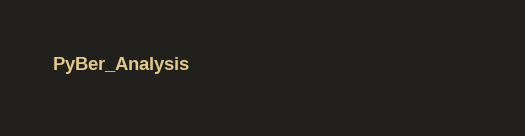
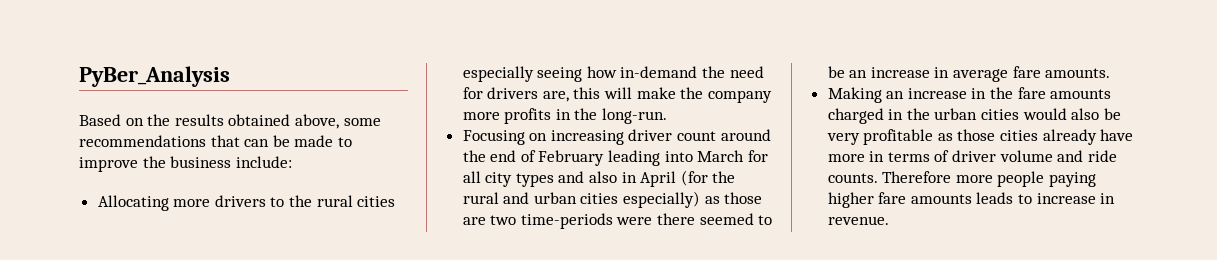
+ Based on the results obtained above, some recommendations that can be made to improve the business include:
+ Allocating more drivers to the rural cities especially seeing how in-demand the need for drivers are, this will make the company more profits in the long-run.
+ Focusing on increasing driver count around the end of February leading into March for all city types and also in April (for the rural and urban cities especially) as those are two time-periods were there seemed to be an increase in average fare amounts.
+ Making an increase in the fare amounts charged in the urban cities would also be very profitable as those cities already have more in terms of driver volume and ride counts. Therefore more people paying higher fare amounts leads to increase in revenue.

